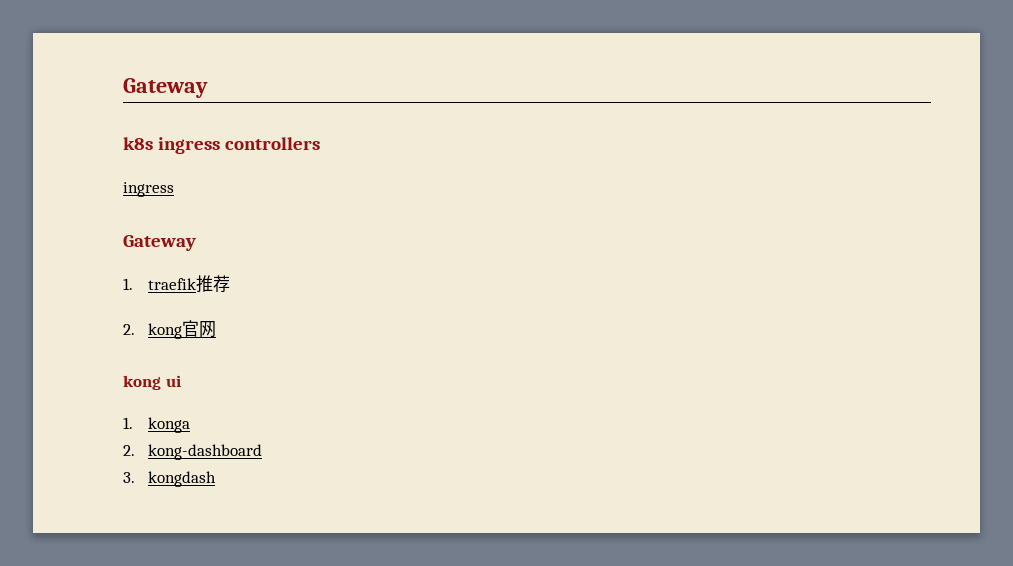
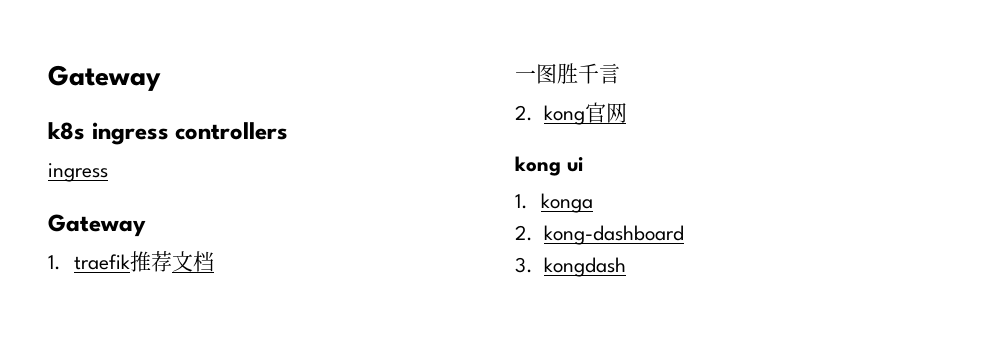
- 1. traefik推荐
+ 1. traefik推荐文档
+ 一图胜千言

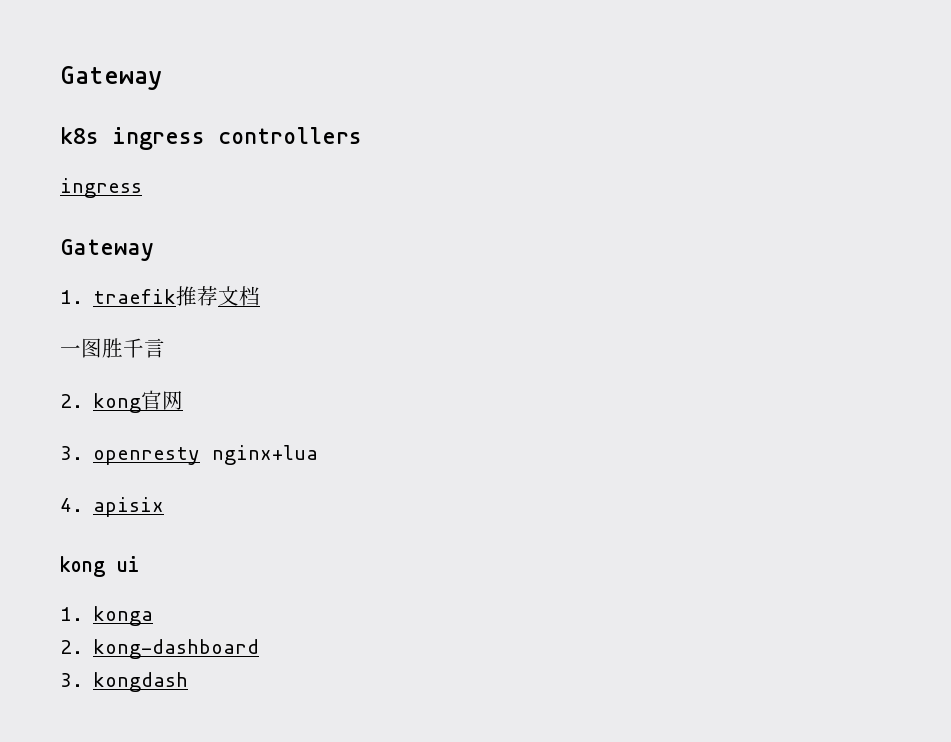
+ 3. openresty nginx+lua
+ 4. apisix

